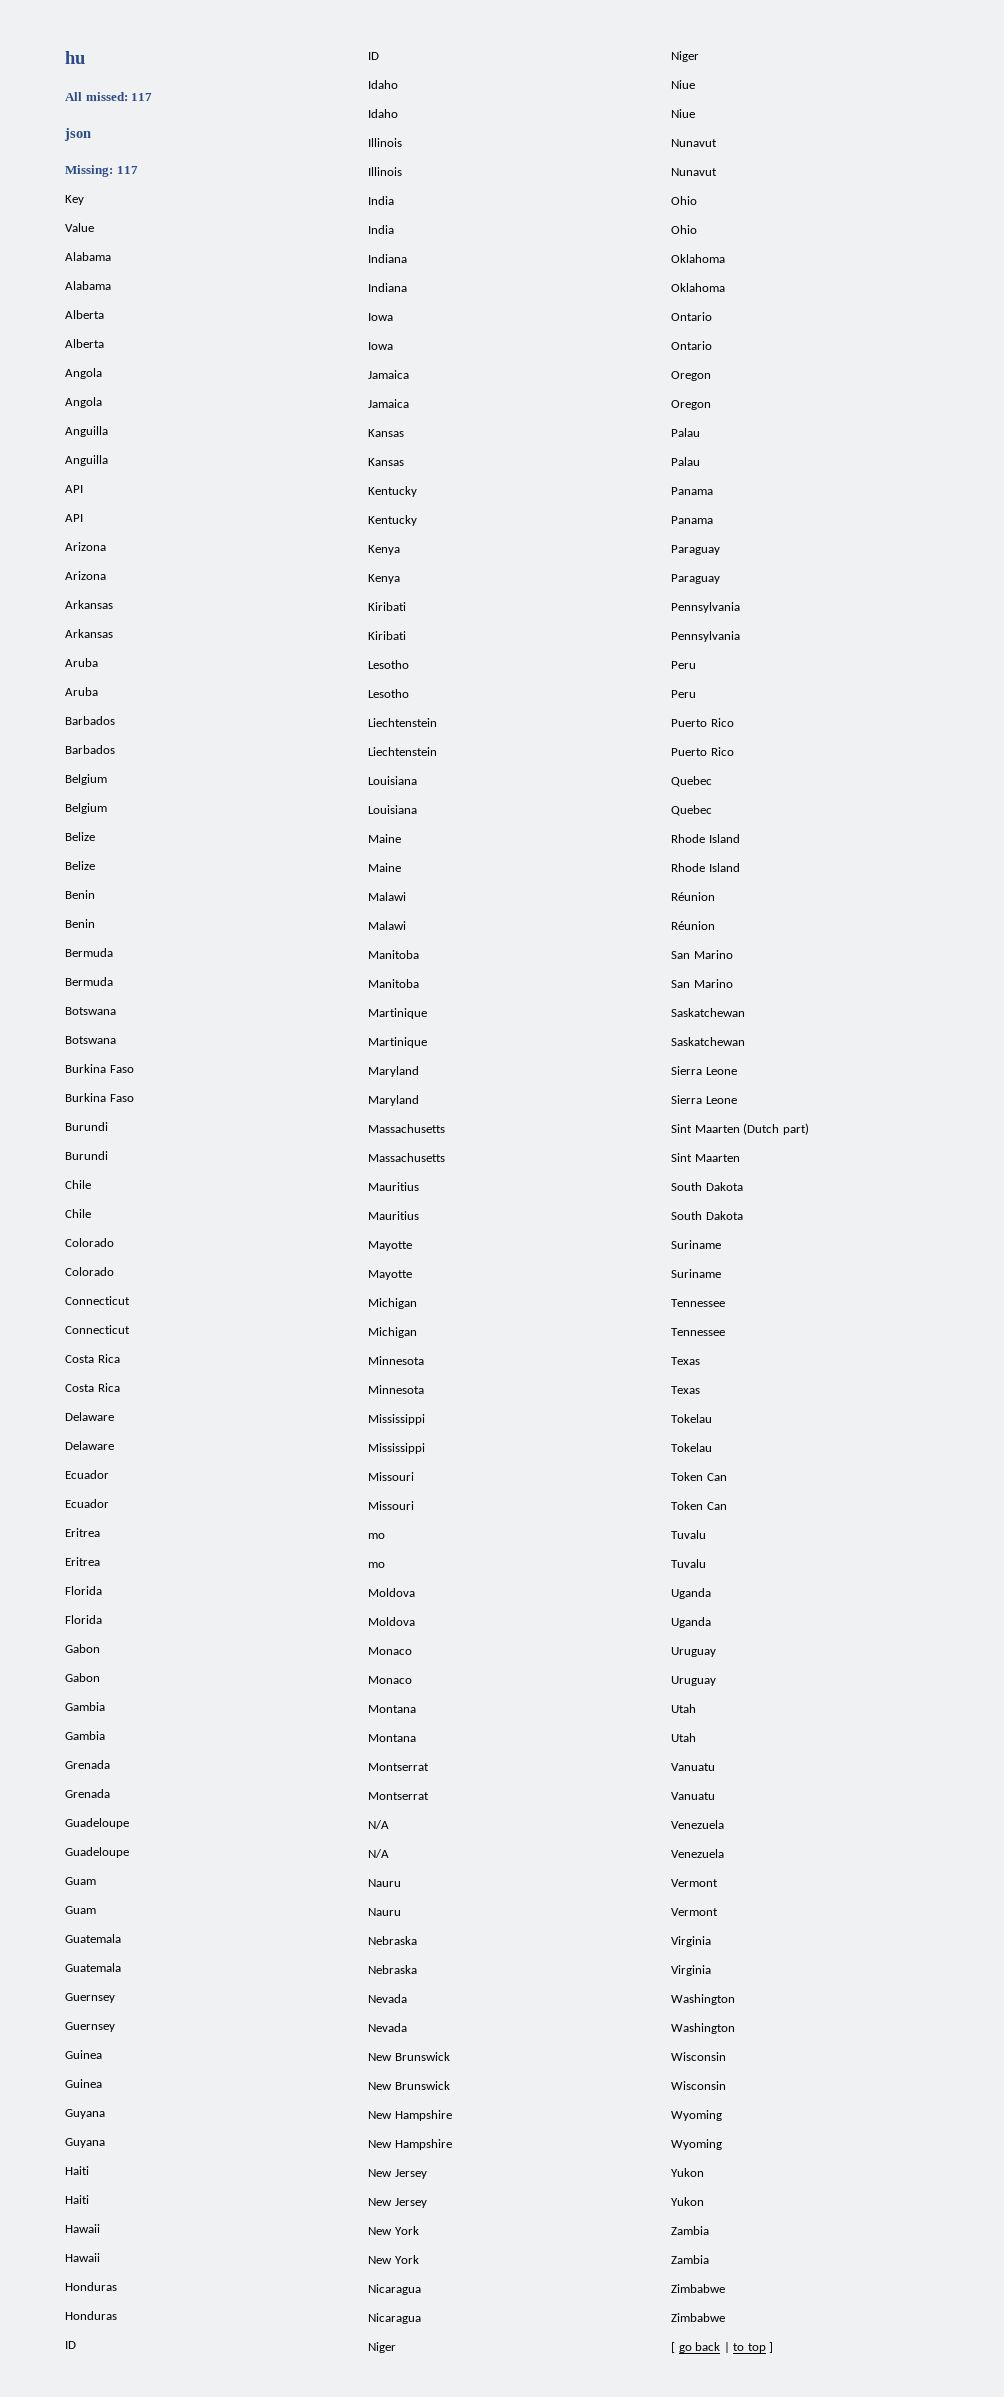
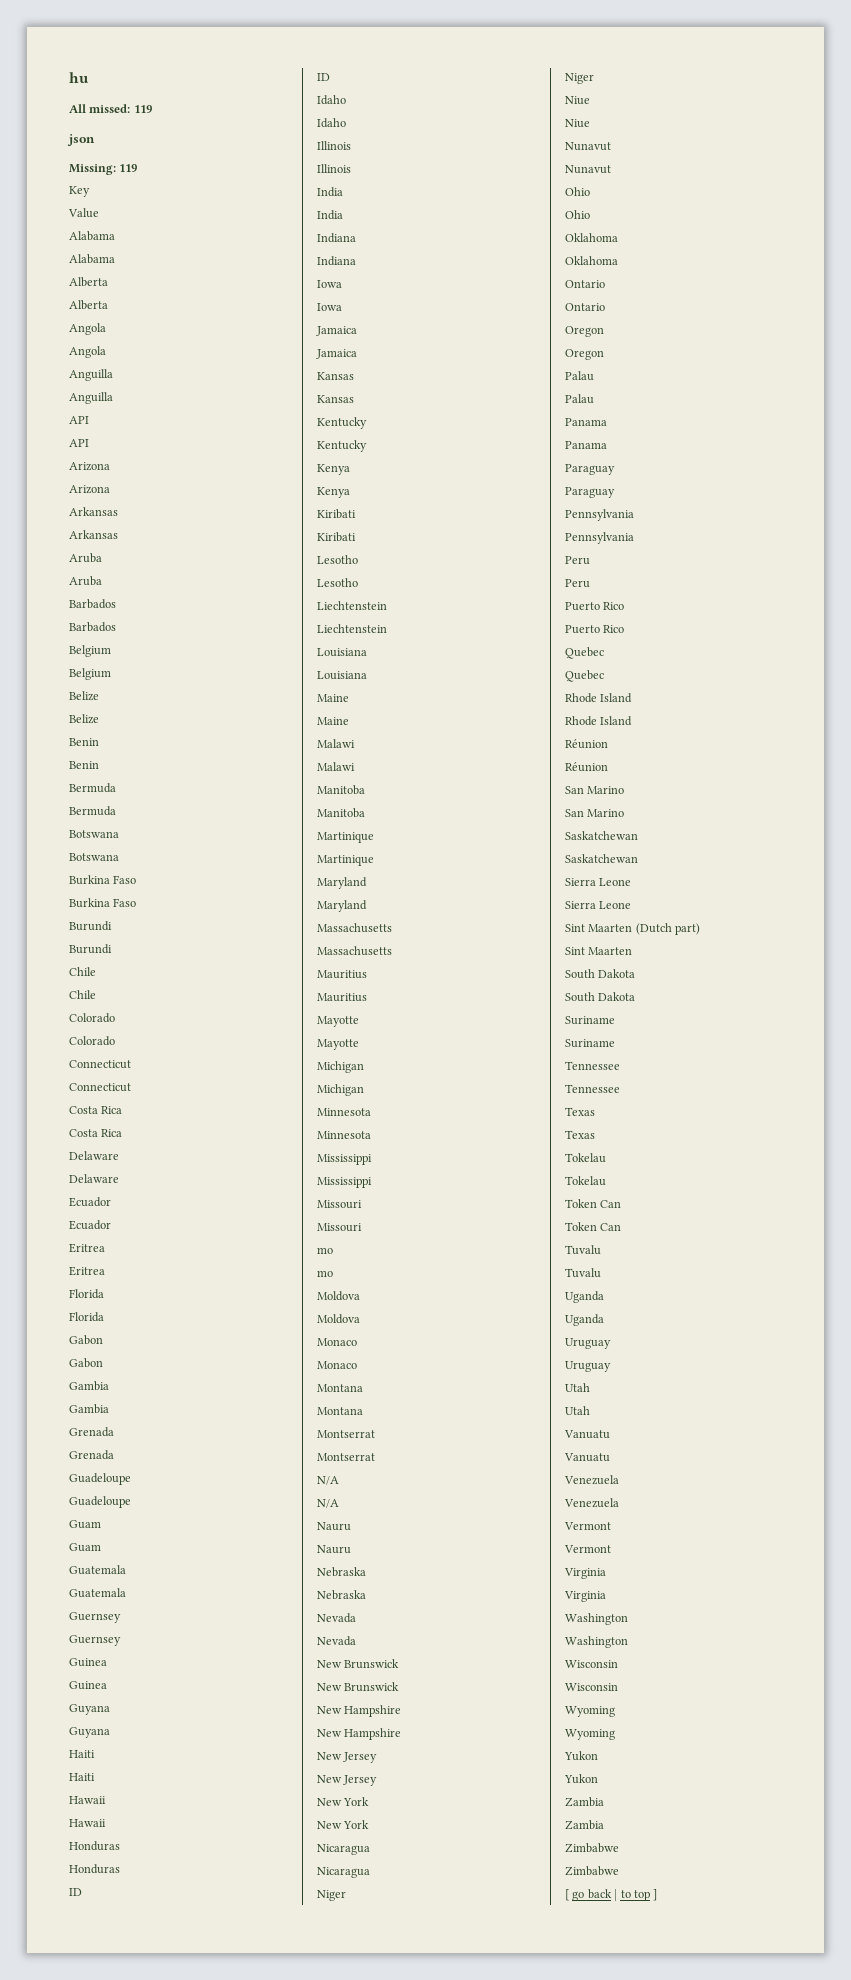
- All missed: 117
+ All missed: 119
- Missing: 117
+ Missing: 119

